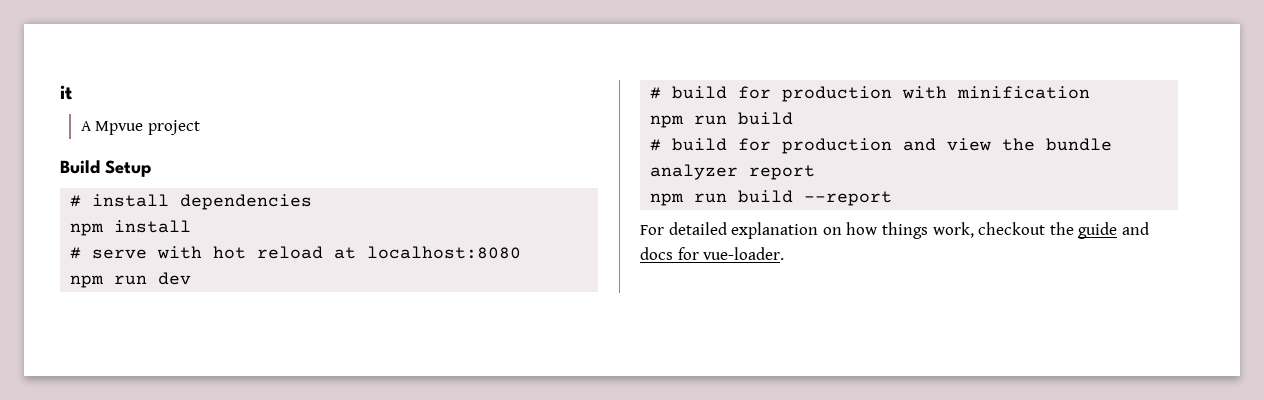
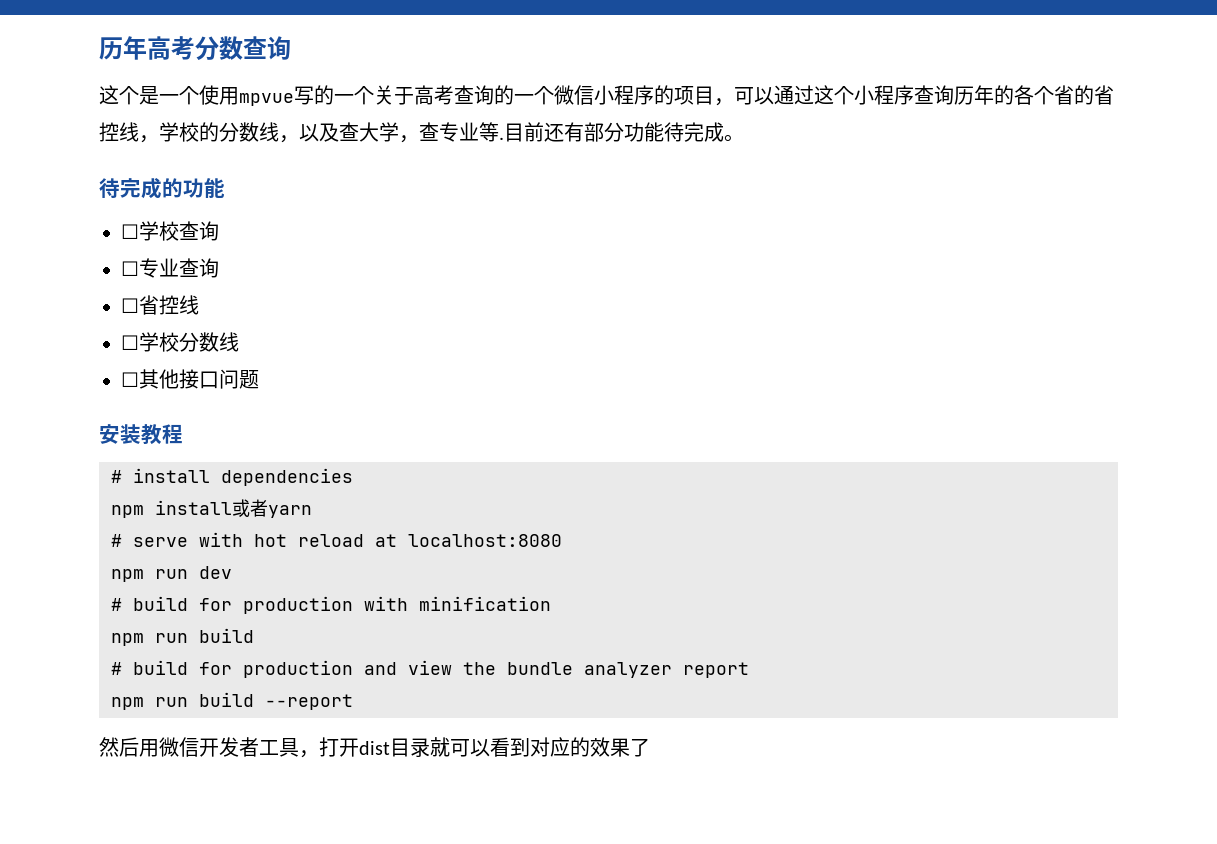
- it
- A Mpvue project
- Build Setup
+ 历年高考分数查询
+ 这个是一个使用mpvue写的一个关于高考查询的一个微信小程序的项目，可以通过这个小程序查询历年的各个省的省控线，学校的分数线，以及查大学，查专业等.目前还有部分功能待完成。
+ 待完成的功能
+ ☐学校查询
+ ☐专业查询
+ ☐省控线
+ ☐学校分数线
+ ☐其他接口问题
+ 安装教程
- npm install
+ npm install或者yarn
- For detailed explanation on how things work, checkout the guide and docs for vue-loader.
+ 然后用微信开发者工具，打开dist目录就可以看到对应的效果了

